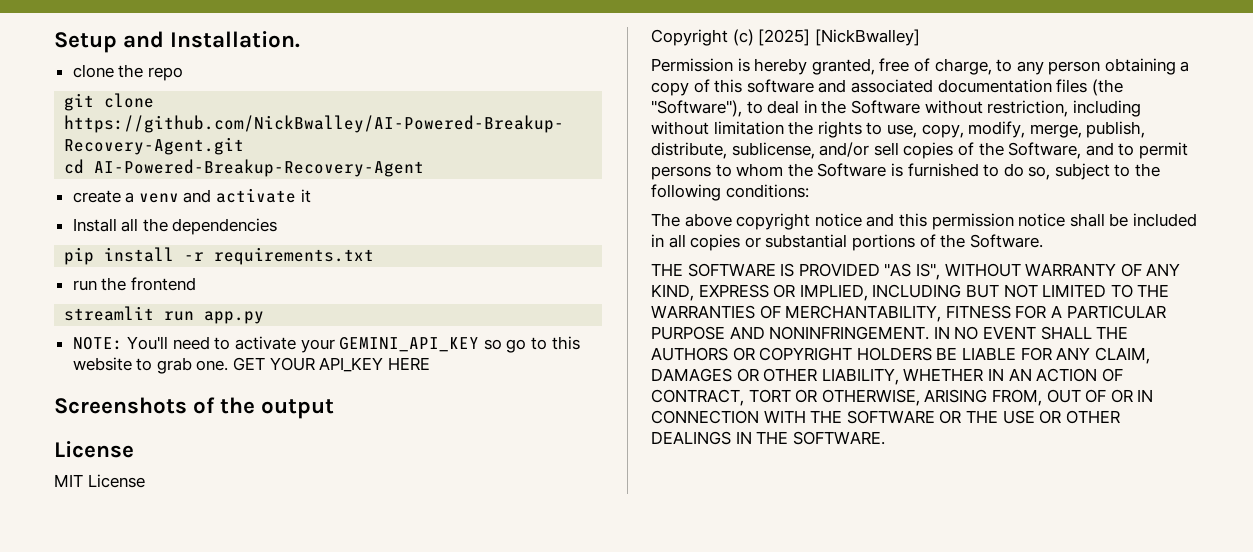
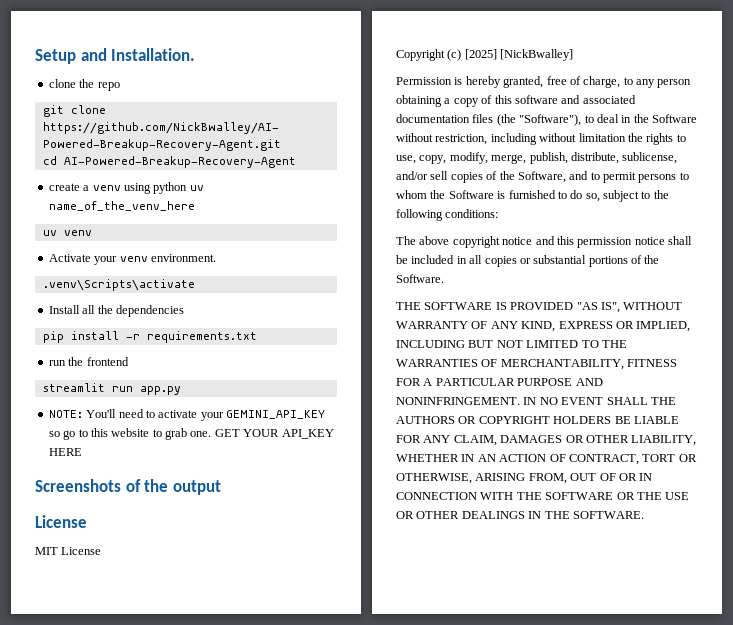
- create a venv and activate it
+ create a venv using python uv name_of_the_venv_here
+ uv venv
+ Activate your venv environment.
+ .venv\Scripts\activate

